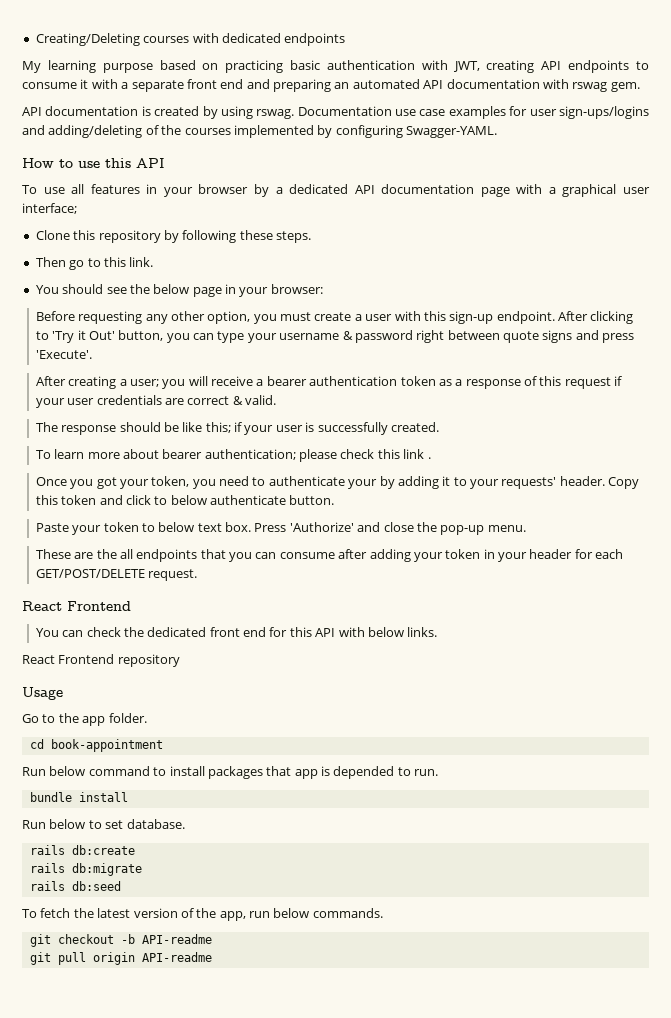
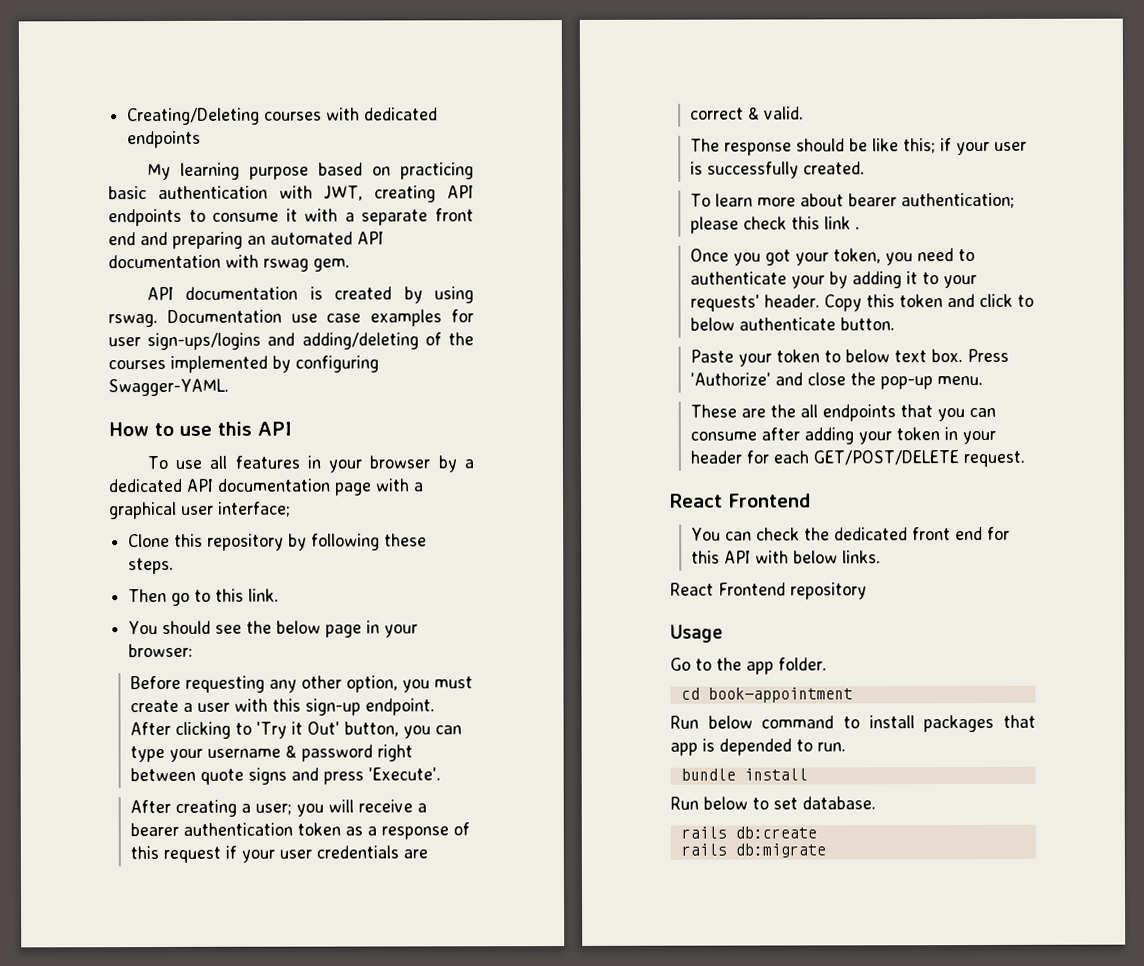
- rails db:seed
- To fetch the latest version of the app, run below commands.
- git checkout -b API-readme
- git pull origin API-readme

